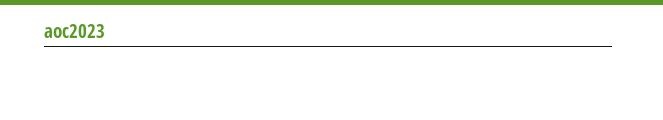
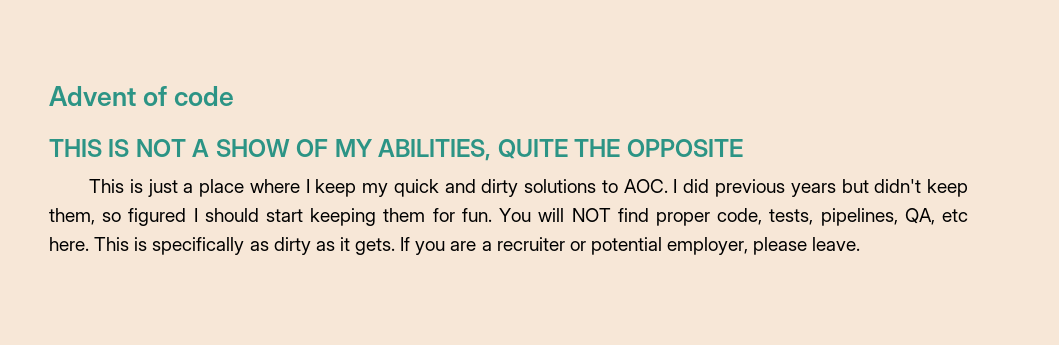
- aoc2023
+ Advent of code
+ THIS IS NOT A SHOW OF MY ABILITIES, QUITE THE OPPOSITE
+ This is just a place where I keep my quick and dirty solutions to AOC. I did previous years but didn't keep them, so figured I should start keeping them for fun. You will NOT find proper code, tests, pipelines, QA, etc here. This is specifically as dirty as it gets. If you are a recruiter or potential employer, please leave.

